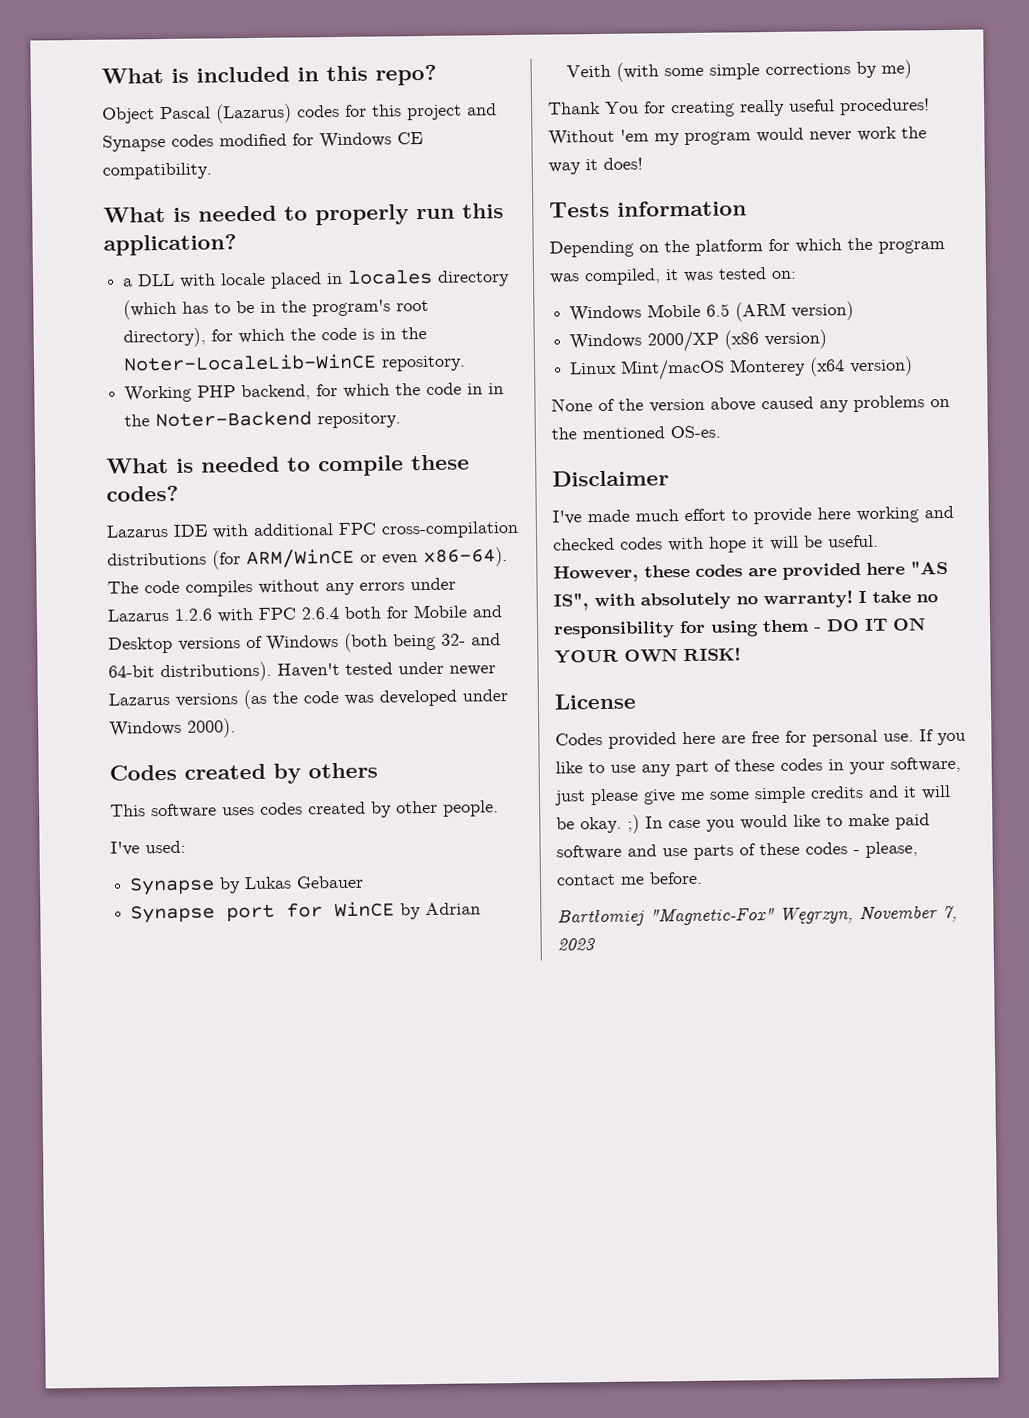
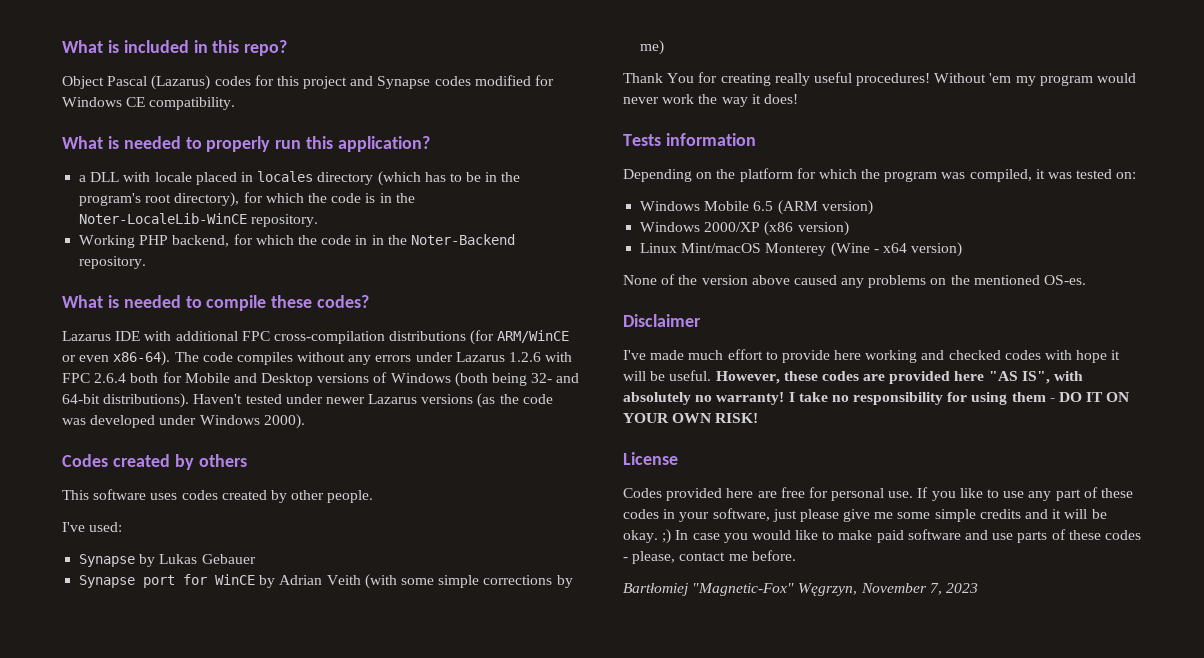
- Linux Mint/macOS Monterey (x64 version)
+ Linux Mint/macOS Monterey (Wine - x64 version)

